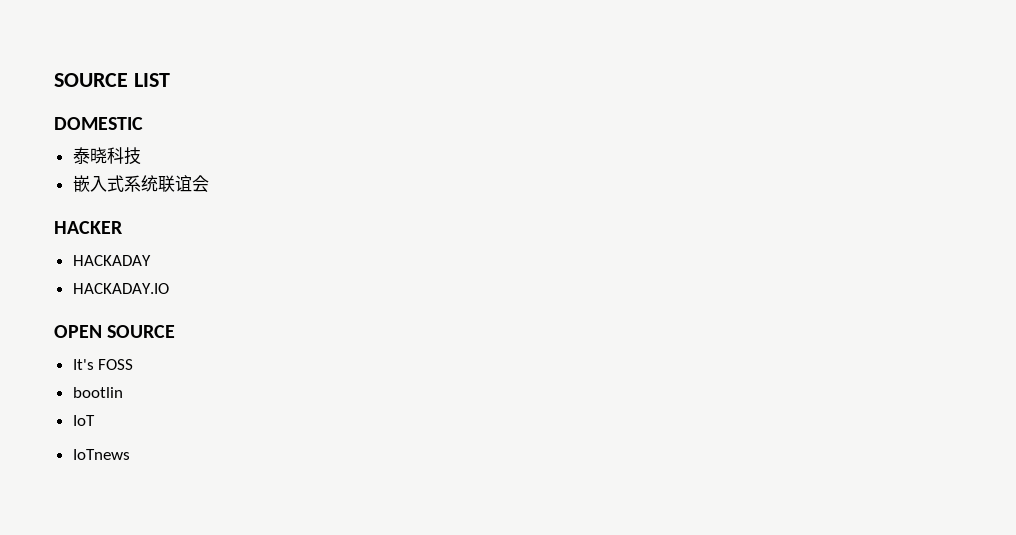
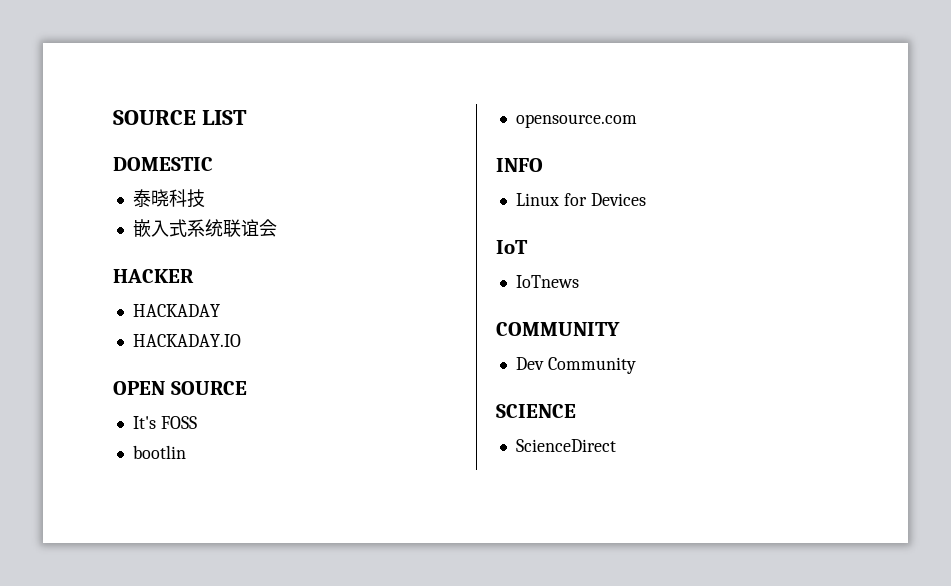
+ opensource.com
+ INFO
+ Linux for Devices
  IoT
  IoTnews
+ COMMUNITY
+ Dev Community
+ SCIENCE
+ ScienceDirect

